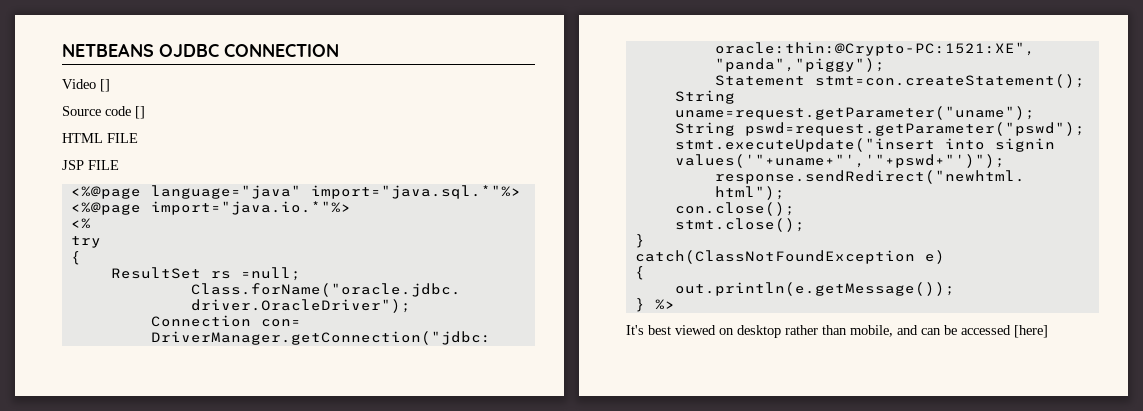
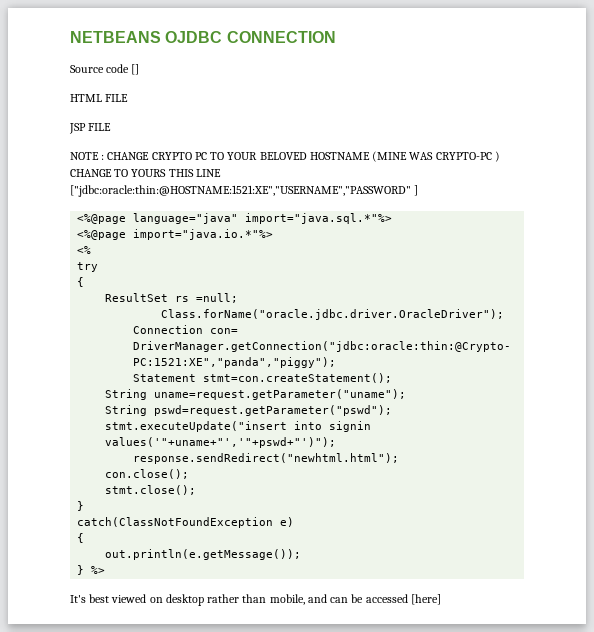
- Video []
+ NOTE : CHANGE CRYPTO PC TO YOUR BELOVED HOSTNAME (MINE WAS CRYPTO-PC ) CHANGE TO YOURS THIS LINE ["jdbc:oracle:thin:@HOSTNAME:1521:XE","USERNAME","PASSWORD" ]

